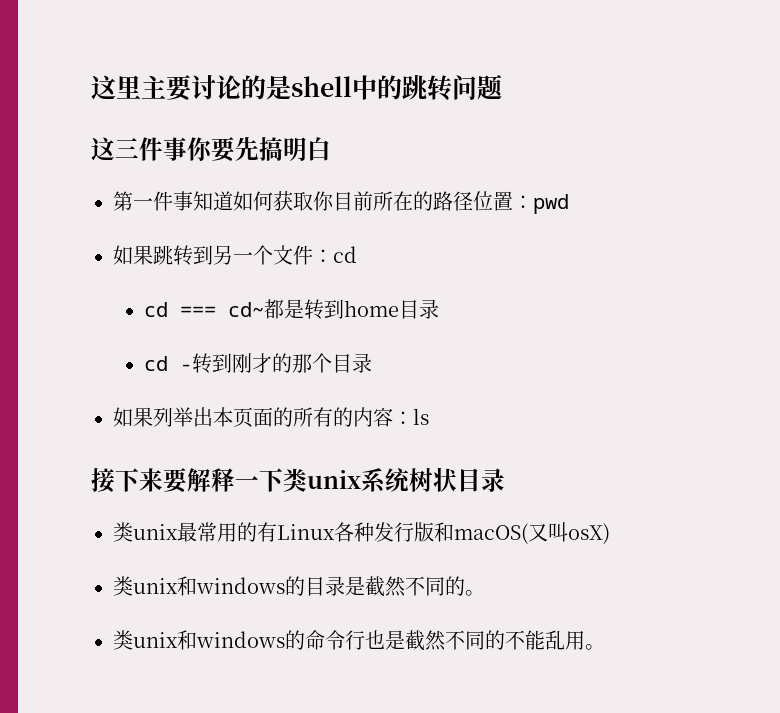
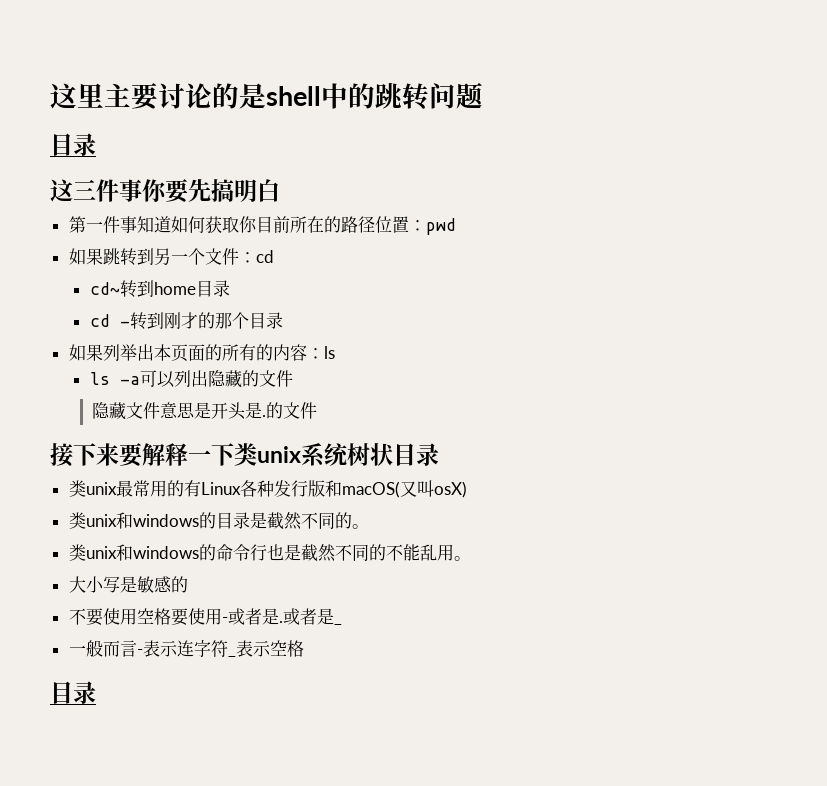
  这里主要讨论的是shell中的跳转问题
+ 目录
- cd === cd~都是转到home目录
+ cd~转到home目录
+ ls -a可以列出隐藏的文件
+ 隐藏文件意思是开头是.的文件
+ 大小写是敏感的
+ 不要使用空格要使用-或者是.或者是_
+ 一般而言-表示连字符_表示空格
+ 目录

